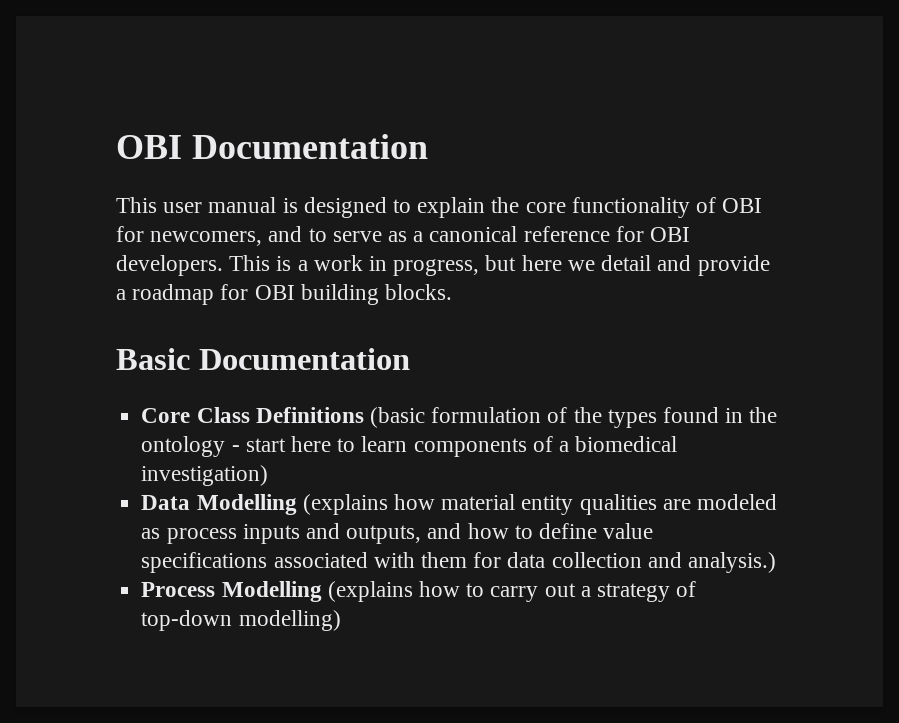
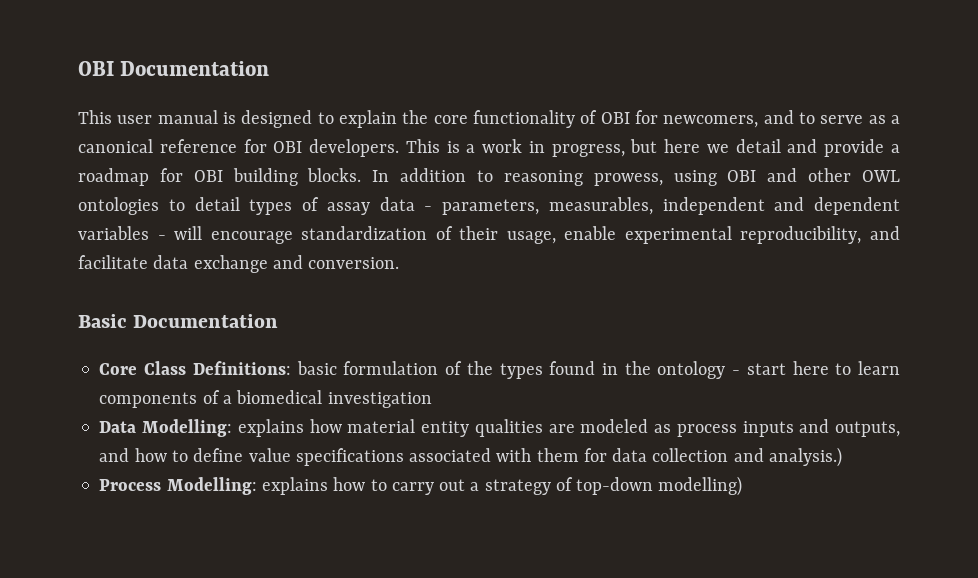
+ In addition to reasoning prowess, using OBI and other OWL ontologies to detail types of assay data - parameters, measurables, independent and dependent variables - will encourage standardization of their usage, enable experimental reproducibility, and facilitate data exchange and conversion.
- Core Class Definitions (basic formulation of the types found in the ontology - start here to learn components of a biomedical investigation)
+ Core Class Definitions: basic formulation of the types found in the ontology - start here to learn components of a biomedical investigation
- Data Modelling (explains how material entity qualities are modeled as process inputs and outputs, and how to define value specifications associated with them for data collection and analysis.)
+ Data Modelling: explains how material entity qualities are modeled as process inputs and outputs, and how to define value specifications associated with them for data collection and analysis.)
- Process Modelling (explains how to carry out a strategy of top-down modelling)
+ Process Modelling: explains how to carry out a strategy of top-down modelling)

